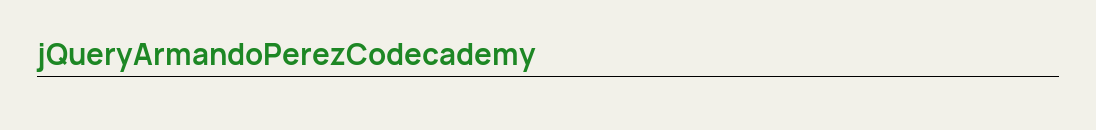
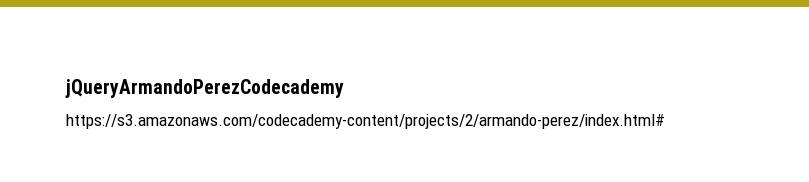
+ https://s3.amazonaws.com/codecademy-content/projects/2/armando-perez/index.html#

